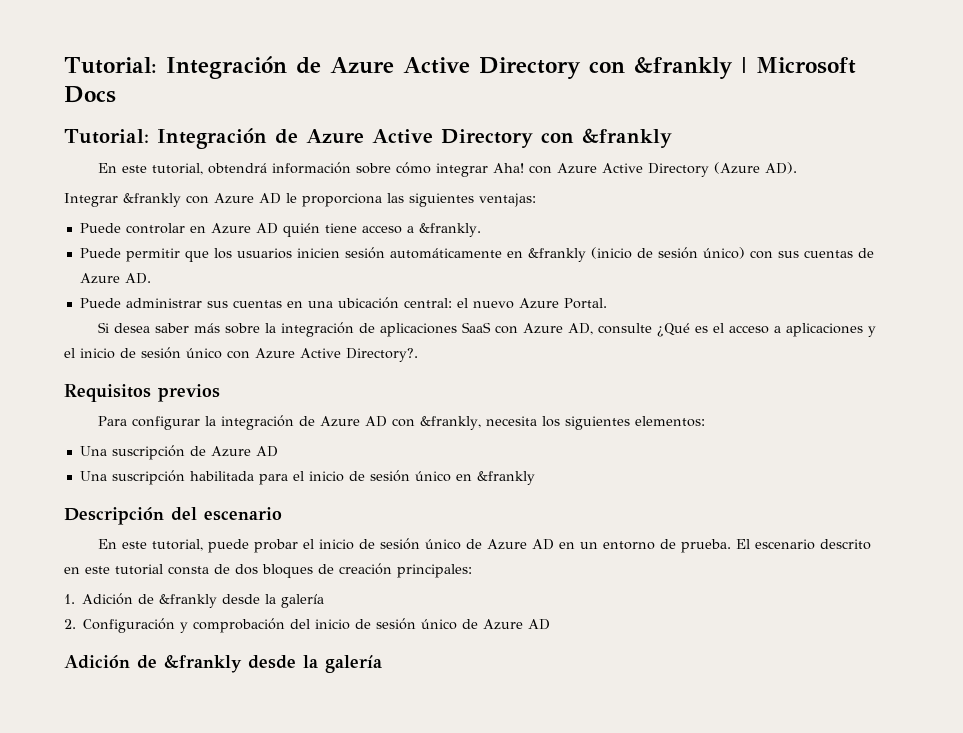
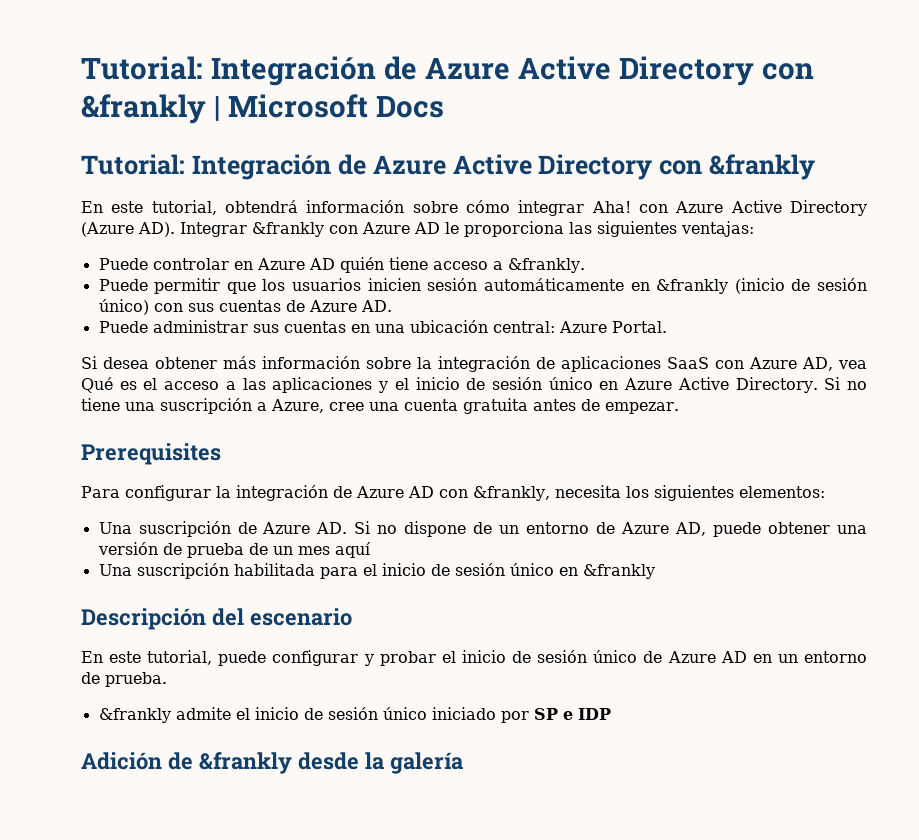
- En este tutorial, obtendrá información sobre cómo integrar Aha! con Azure Active Directory (Azure AD).
- Integrar &frankly con Azure AD le proporciona las siguientes ventajas:
+ En este tutorial, obtendrá información sobre cómo integrar Aha! con Azure Active Directory (Azure AD). Integrar &frankly con Azure AD le proporciona las siguientes ventajas:
- Puede administrar sus cuentas en una ubicación central: el nuevo Azure Portal.
+ Puede administrar sus cuentas en una ubicación central: Azure Portal.
- Si desea saber más sobre la integración de aplicaciones SaaS con Azure AD, consulte ¿Qué es el acceso a aplicaciones y el inicio de sesión único con Azure Active Directory?.
- Requisitos previos
+ Si desea obtener más información sobre la integración de aplicaciones SaaS con Azure AD, vea Qué es el acceso a las aplicaciones y el inicio de sesión único en Azure Active Directory. Si no tiene una suscripción a Azure, cree una cuenta gratuita antes de empezar.
+ Prerequisites
- Una suscripción de Azure AD
+ Una suscripción de Azure AD. Si no dispone de un entorno de Azure AD, puede obtener una versión de prueba de un mes aquí
- En este tutorial, puede probar el inicio de sesión único de Azure AD en un entorno de prueba. El escenario descrito en este tutorial consta de dos bloques de creación principales:
- 1. Adición de &frankly desde la galería
- 2. Configuración y comprobación del inicio de sesión único de Azure AD
+ En este tutorial, puede configurar y probar el inicio de sesión único de Azure AD en un entorno de prueba.
+ &frankly admite el inicio de sesión único iniciado por SP e IDP

